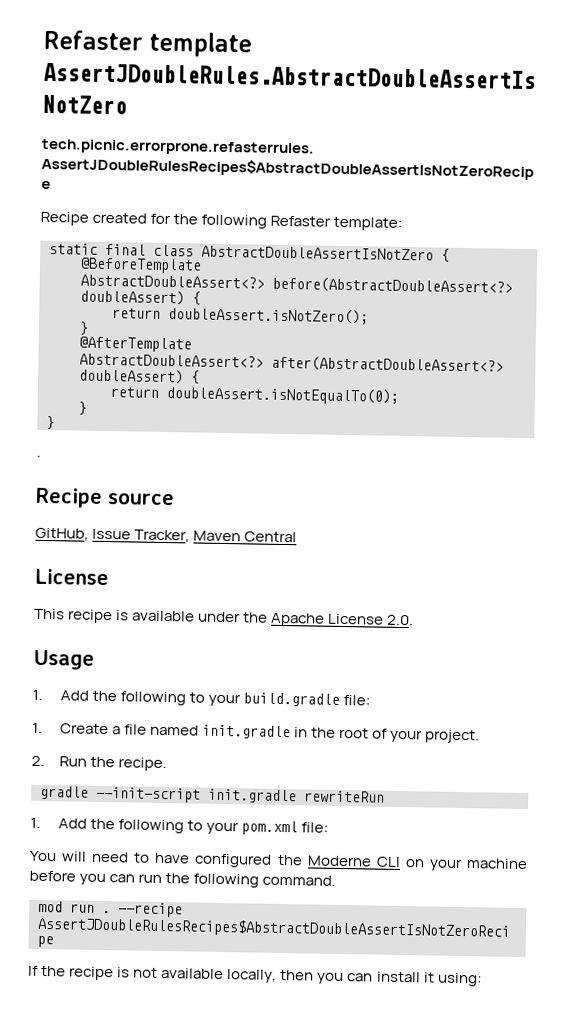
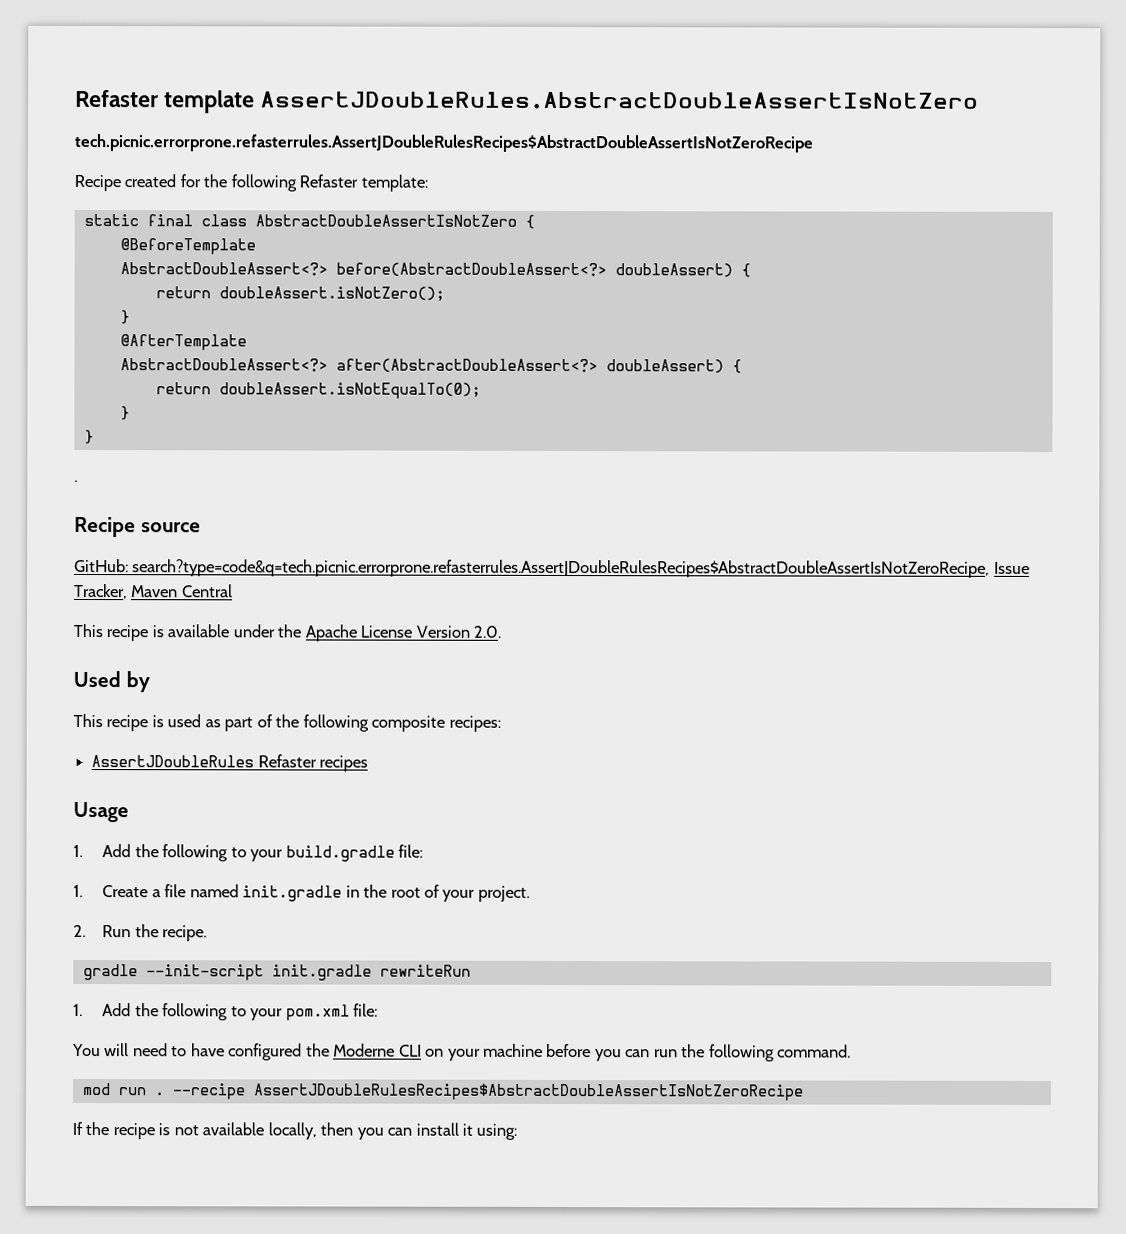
- GitHub, Issue Tracker, Maven Central
- License
+ GitHub: search?type=code&q=tech.picnic.errorprone.refasterrules.AssertJDoubleRulesRecipes$AbstractDoubleAssertIsNotZeroRecipe, Issue Tracker, Maven Central
- This recipe is available under the Apache License 2.0.
+ This recipe is available under the Apache License Version 2.0.
+ Used by
+ This recipe is used as part of the following composite recipes:
+ AssertJDoubleRules Refaster recipes

